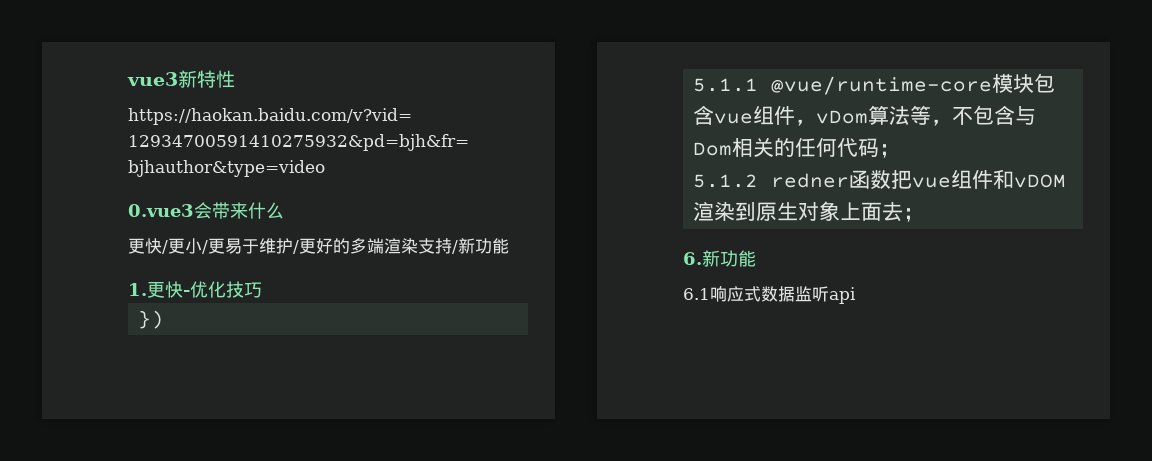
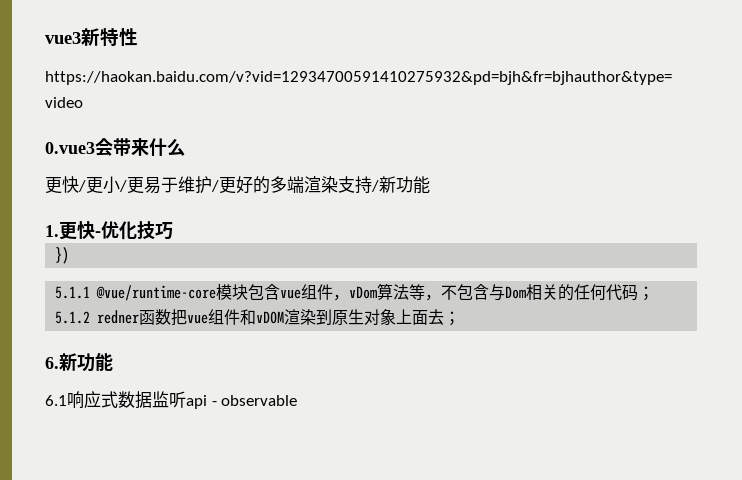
- 6.1响应式数据监听api
+ 6.1响应式数据监听api - observable

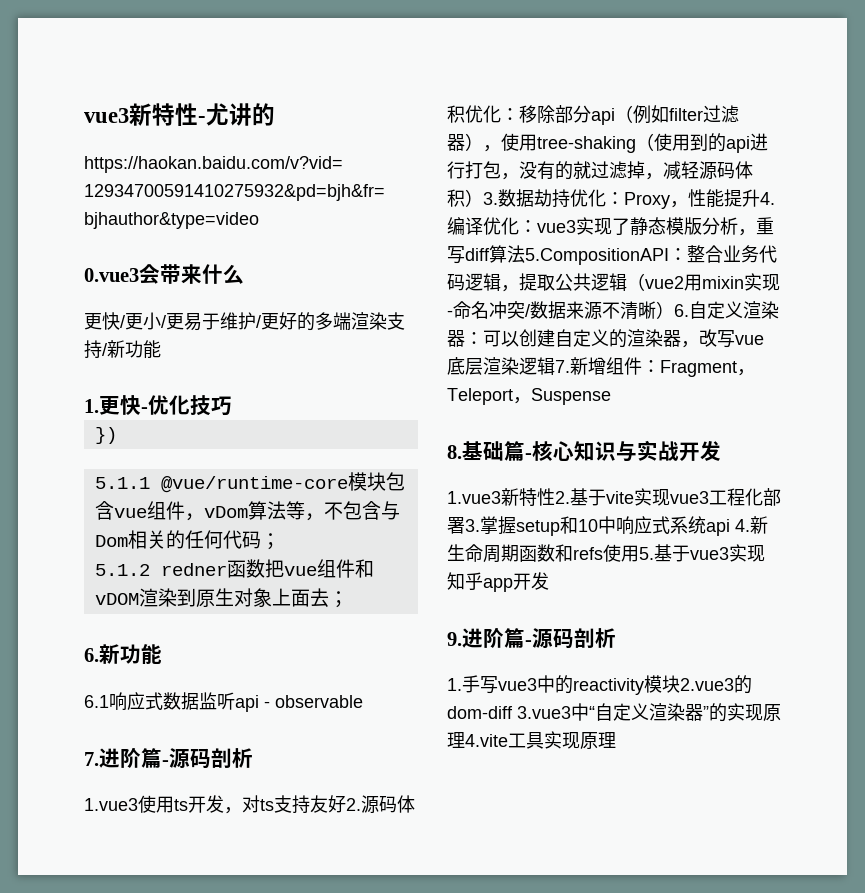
- vue3新特性
+ vue3新特性-尤讲的
+ 7.进阶篇-源码剖析
+ 1.vue3使用ts开发，对ts支持友好2.源码体积优化：移除部分api（例如filter过滤器），使用tree-shaking（使用到的api进行打包，没有的就过滤掉，减轻源码体积）3.数据劫持优化：Proxy，性能提升4.编译优化：vue3实现了静态模版分析，重写diff算法5.CompositionAPI：整合业务代码逻辑，提取公共逻辑（vue2用mixin实现-命名冲突/数据来源不清晰）6.自定义渲染器：可以创建自定义的渲染器，改写vue底层渲染逻辑7.新增组件：Fragment，Teleport，Suspense
+ 8.基础篇-核心知识与实战开发
+ 1.vue3新特性2.基于vite实现vue3工程化部署3.掌握setup和10中响应式系统api 4.新生命周期函数和refs使用5.基于vue3实现知乎app开发
+ 9.进阶篇-源码剖析
+ 1.手写vue3中的reactivity模块2.vue3的dom-diff 3.vue3中“自定义渲染器”的实现原理4.vite工具实现原理

